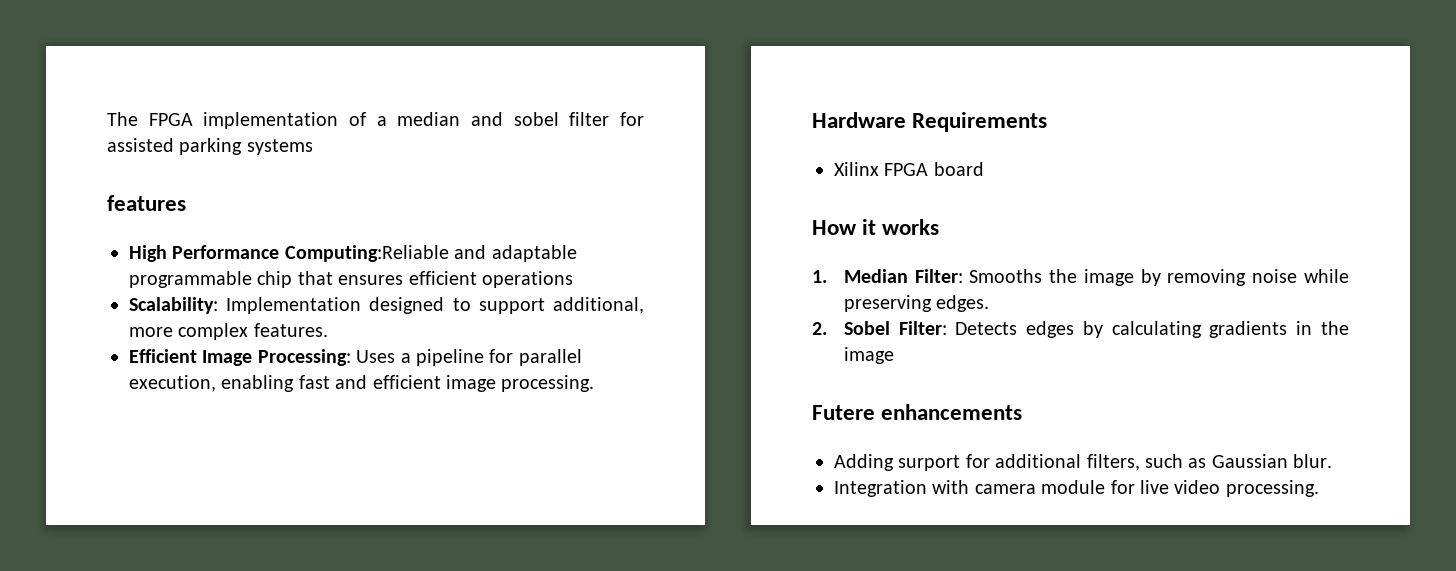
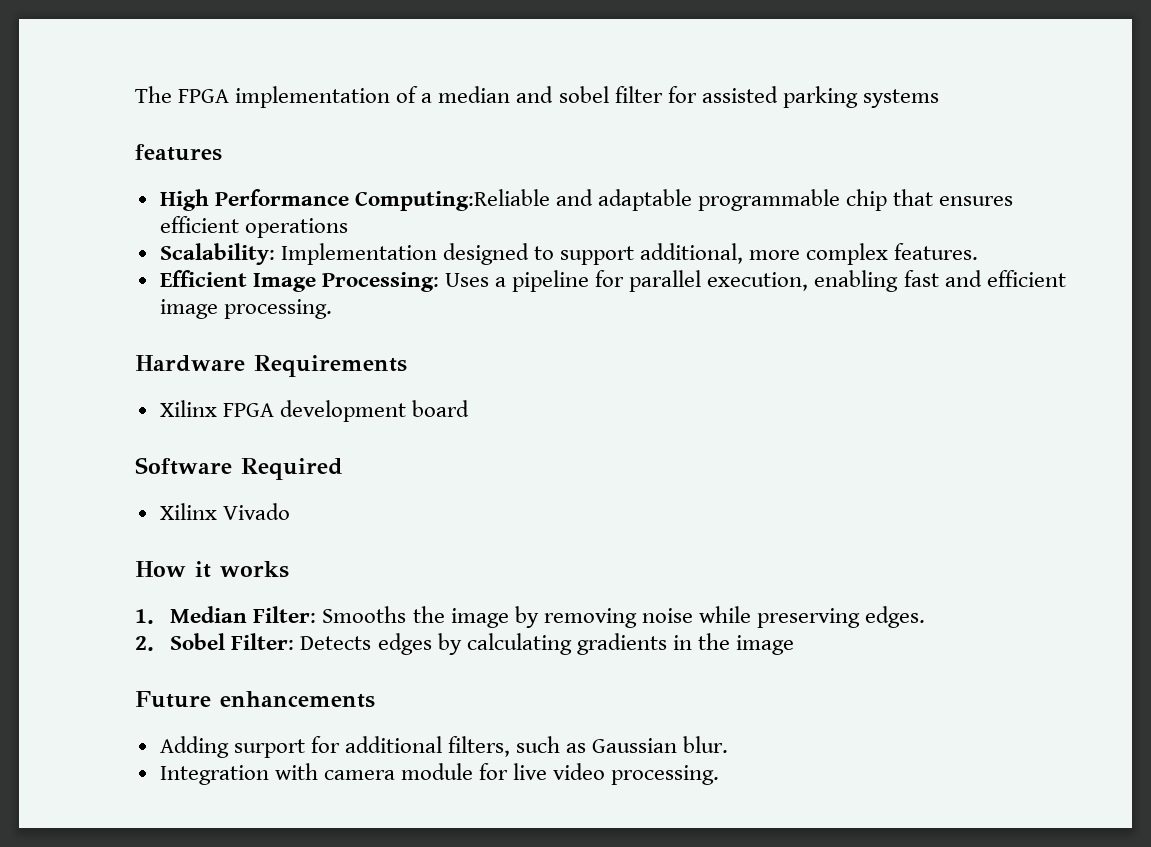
- Xilinx FPGA board
+ Xilinx FPGA development board
+ Software Required
+ Xilinx Vivado
- Futere enhancements
+ Future enhancements

